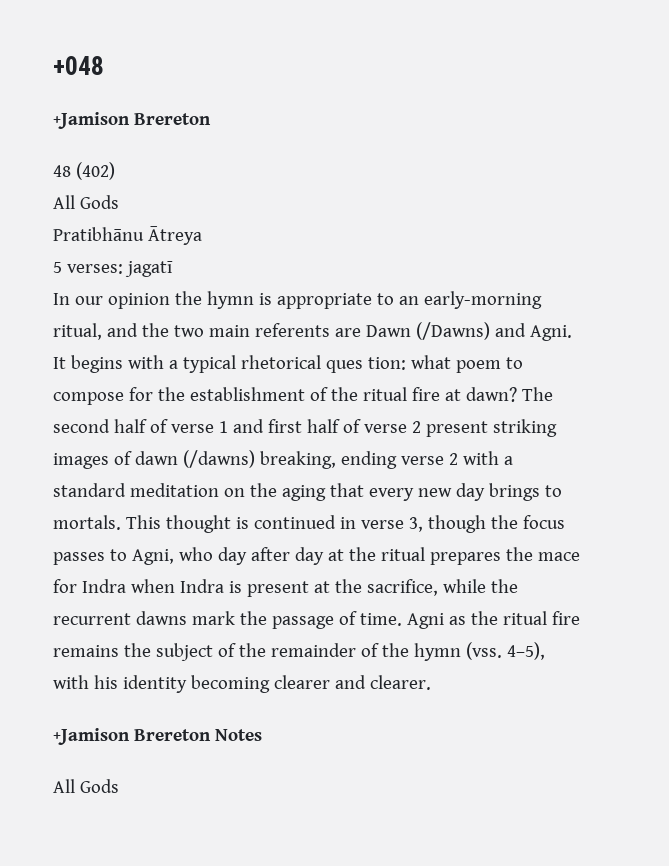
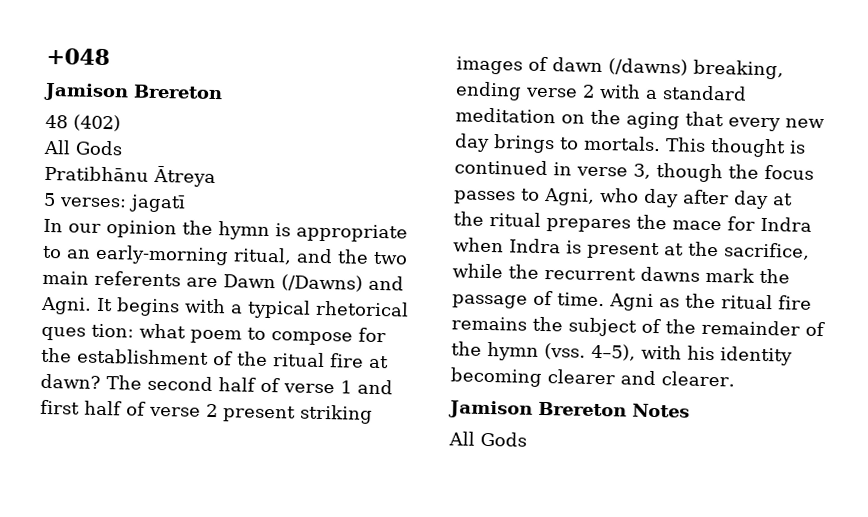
  +048
- +Jamison Brereton
+ Jamison Brereton
- +Jamison Brereton Notes
+ Jamison Brereton Notes

